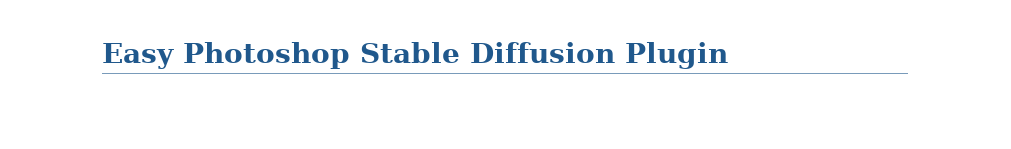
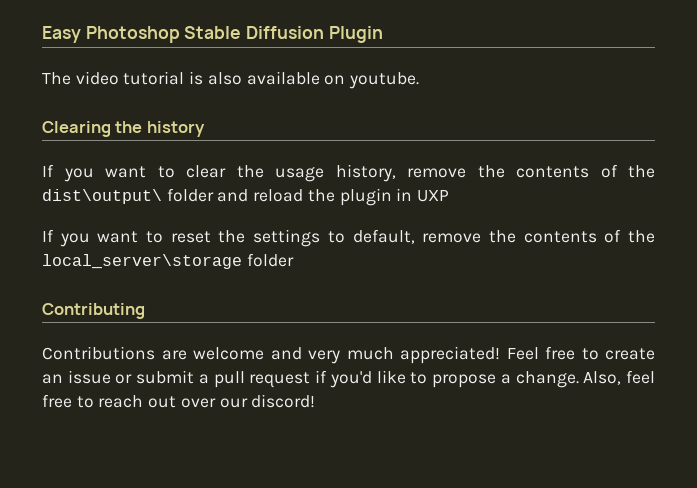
+ The video tutorial is also available on youtube.
+ Clearing the history
+ If you want to clear the usage history, remove the contents of the dist\output\ folder and reload the plugin in UXP
+ If you want to reset the settings to default, remove the contents of the local_server\storage folder
+ Contributing
+ Contributions are welcome and very much appreciated! Feel free to create an issue or submit a pull request if you'd like to propose a change. Also, feel free to reach out over our discord!

